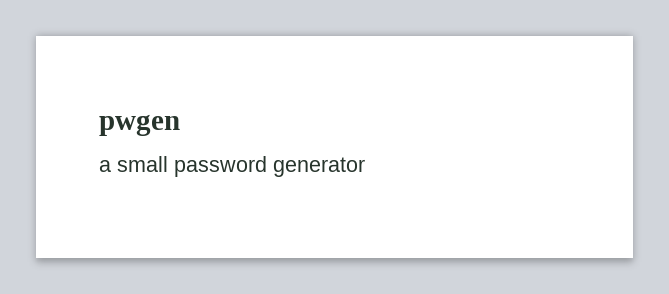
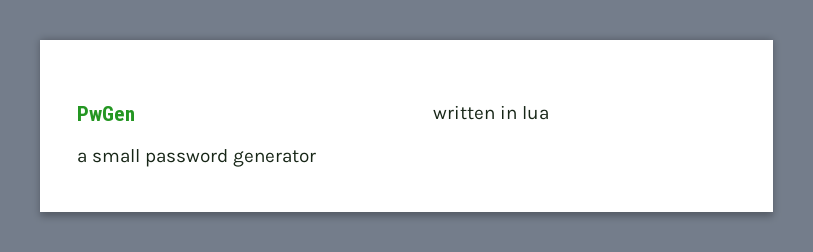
- pwgen
+ PwGen
- a small password generator
+ a small password generator written in lua

